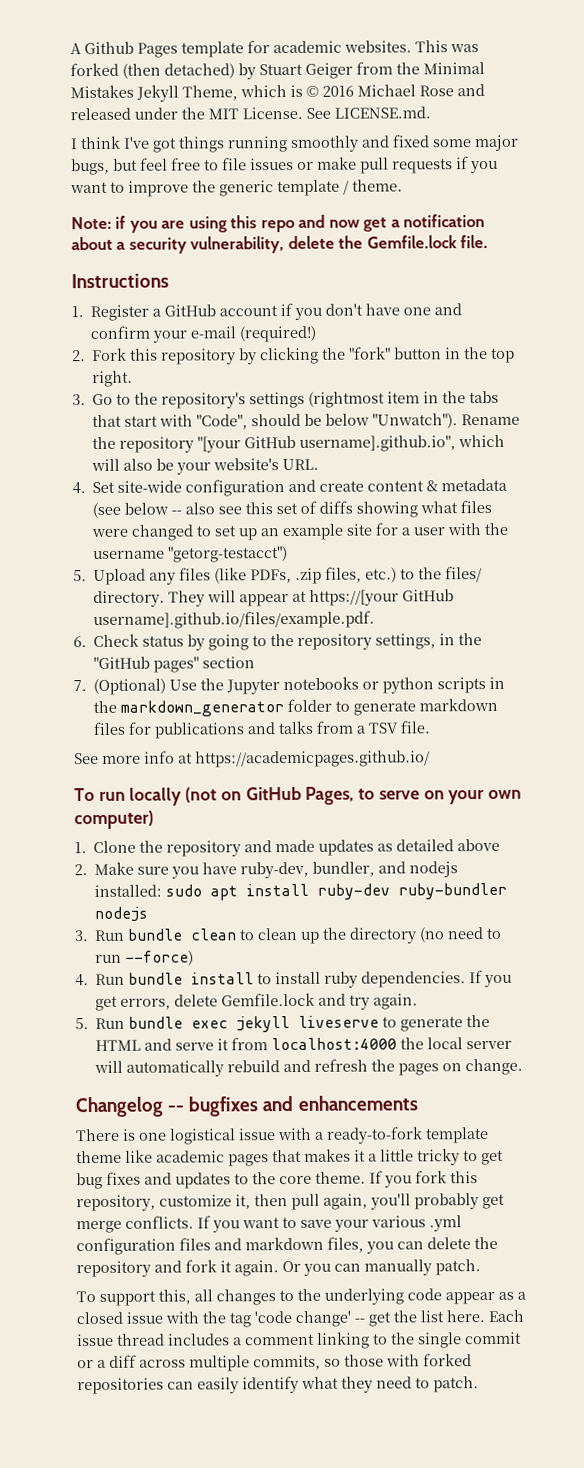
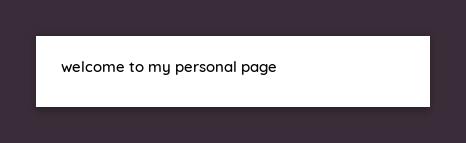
- A Github Pages template for academic websites. This was forked (then detached) by Stuart Geiger from the Minimal Mistakes Jekyll Theme, which is © 2016 Michael Rose and released under the MIT License. See LICENSE.md.
- I think I've got things running smoothly and fixed some major bugs, but feel free to file issues or make pull requests if you want to improve the generic template / theme.
- Note: if you are using this repo and now get a notification about a security vulnerability, delete the Gemfile.lock file.
- Instructions
- 1. Register a GitHub account if you don't have one and confirm your e-mail (required!)
- 2. Fork this repository by clicking the "fork" button in the top right.
- 3. Go to the repository's settings (rightmost item in the tabs that start with "Code", should be below "Unwatch"). Rename the repository "[your GitHub username].github.io", which will also be your website's URL.
- 4. Set site-wide configuration and create content & metadata (see below -- also see this set of diffs showing what files were changed to set up an example site for a user with the username "getorg-testacct")
- 5. Upload any files (like PDFs, .zip files, etc.) to the files/ directory. They will appear at https://[your GitHub username].github.io/files/example.pdf.
- 6. Check status by going to the repository settings, in the "GitHub pages" section
- 7. (Optional) Use the Jupyter notebooks or python scripts in the markdown_generator folder to generate markdown files for publications and talks from a TSV file.
- See more info at https://academicpages.github.io/
- To run locally (not on GitHub Pages, to serve on your own computer)
- 1. Clone the repository and made updates as detailed above
- 2. Make sure you have ruby-dev, bundler, and nodejs installed: sudo apt install ruby-dev ruby-bundler nodejs
- 3. Run bundle clean to clean up the directory (no need to run --force)
- 4. Run bundle install to install ruby dependencies. If you get errors, delete Gemfile.lock and try again.
- 5. Run bundle exec jekyll liveserve to generate the HTML and serve it from localhost:4000 the local server will automatically rebuild and refresh the pages on change.
- Changelog -- bugfixes and enhancements
- There is one logistical issue with a ready-to-fork template theme like academic pages that makes it a little tricky to get bug fixes and updates to the core theme. If you fork this repository, customize it, then pull again, you'll probably get merge conflicts. If you want to save your various .yml configuration files and markdown files, you can delete the repository and fork it again. Or you can manually patch.
- To support this, all changes to the underlying code appear as a closed issue with the tag 'code change' -- get the list here. Each issue thread includes a comment linking to the single commit or a diff across multiple commits, so those with forked repositories can easily identify what they need to patch.
+ welcome to my personal page

